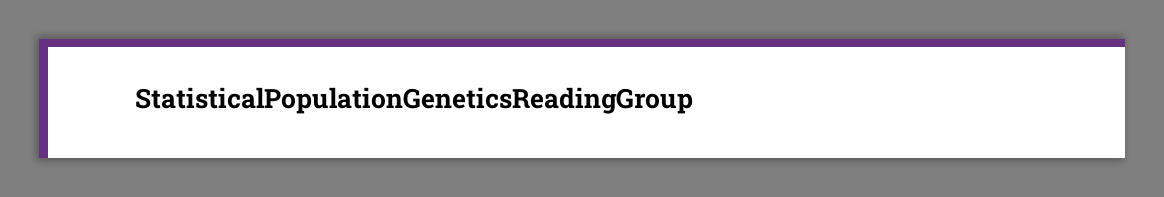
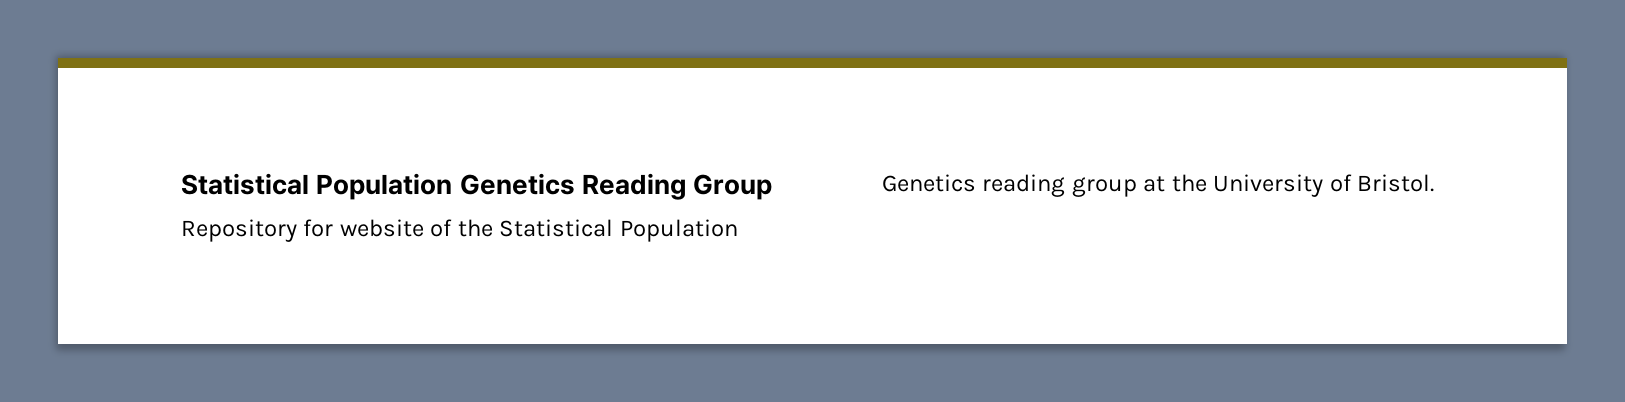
- StatisticalPopulationGeneticsReadingGroup
+ Statistical Population Genetics Reading Group
+ Repository for website of the Statistical Population Genetics reading group at the University of Bristol.

